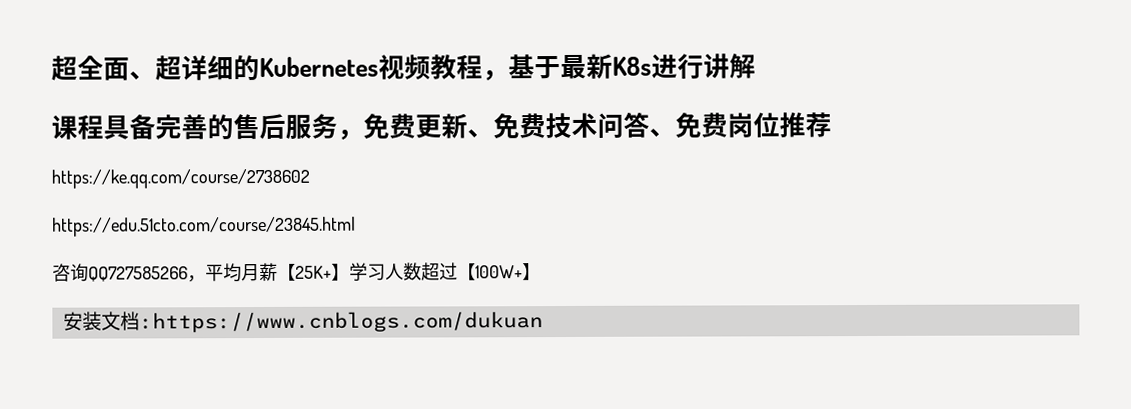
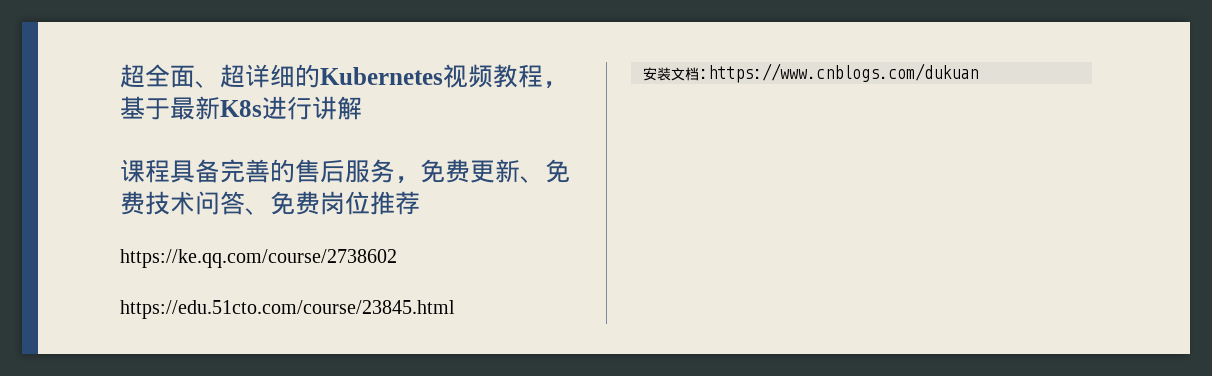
- 咨询QQ727585266，平均月薪【25K+】学习人数超过【100W+】

